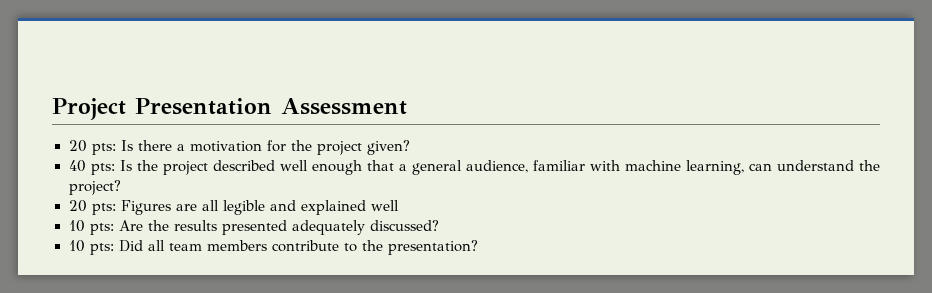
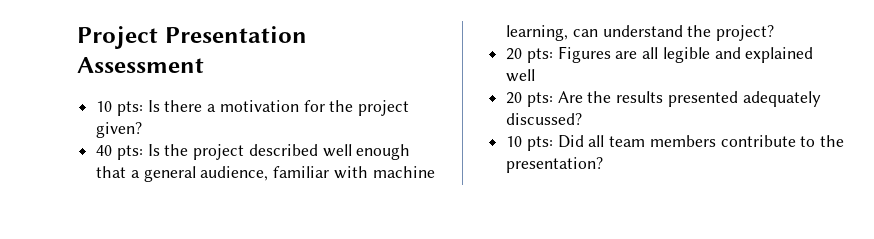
- 20 pts: Is there a motivation for the project given?
+ 10 pts: Is there a motivation for the project given?
- 10 pts: Are the results presented adequately discussed?
+ 20 pts: Are the results presented adequately discussed?

